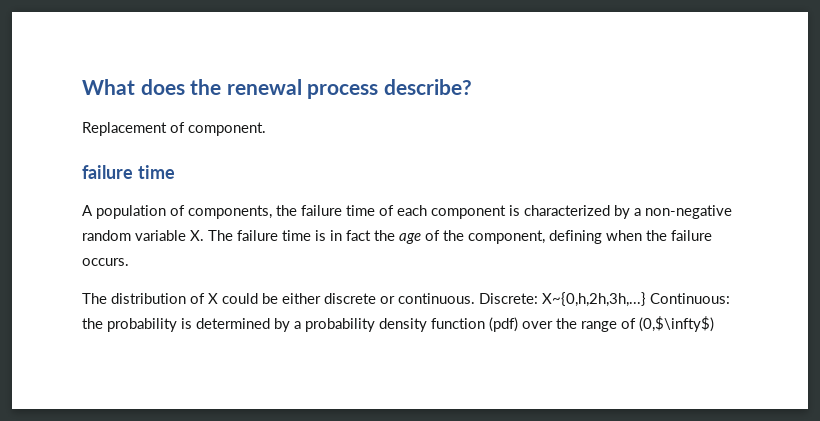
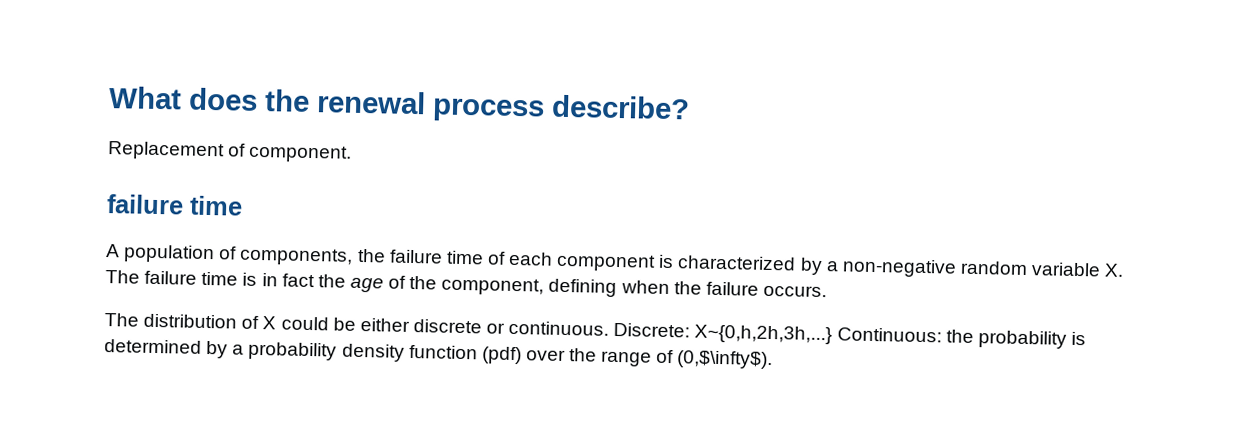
- Discrete: X~{0,h,2h,3h,...} Continuous: the probability is determined by a probability density function (pdf) over the range of (0,$\infty$)
+ Discrete: X~{0,h,2h,3h,...} Continuous: the probability is determined by a probability density function (pdf) over the range of (0,$\infty$).

